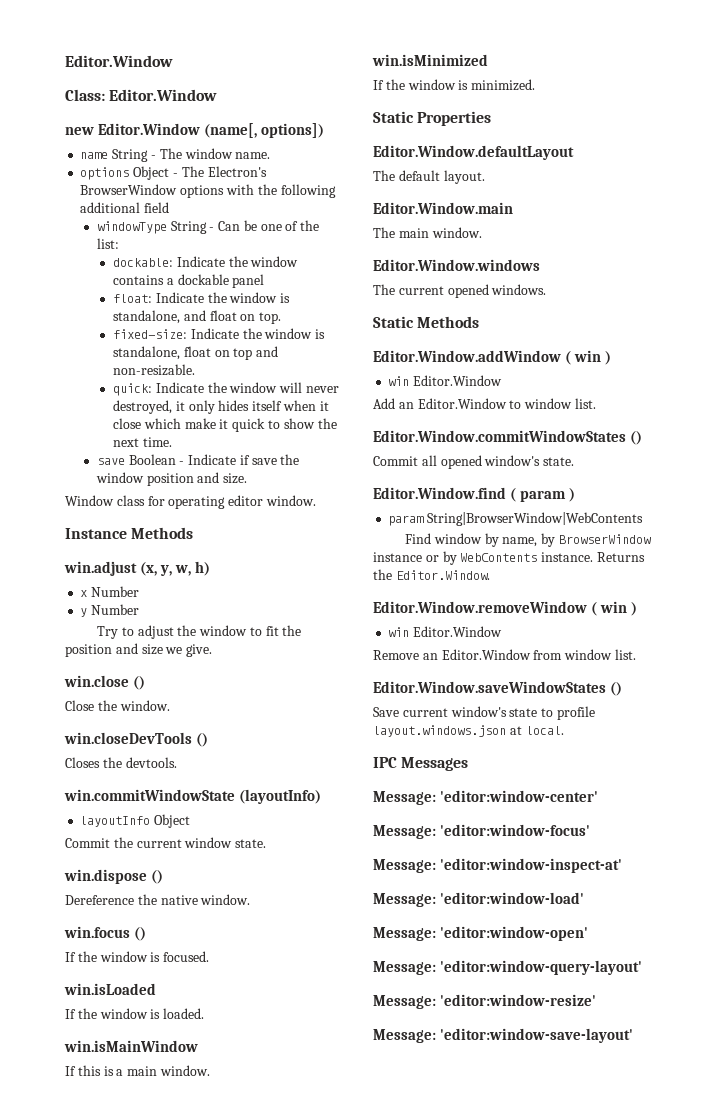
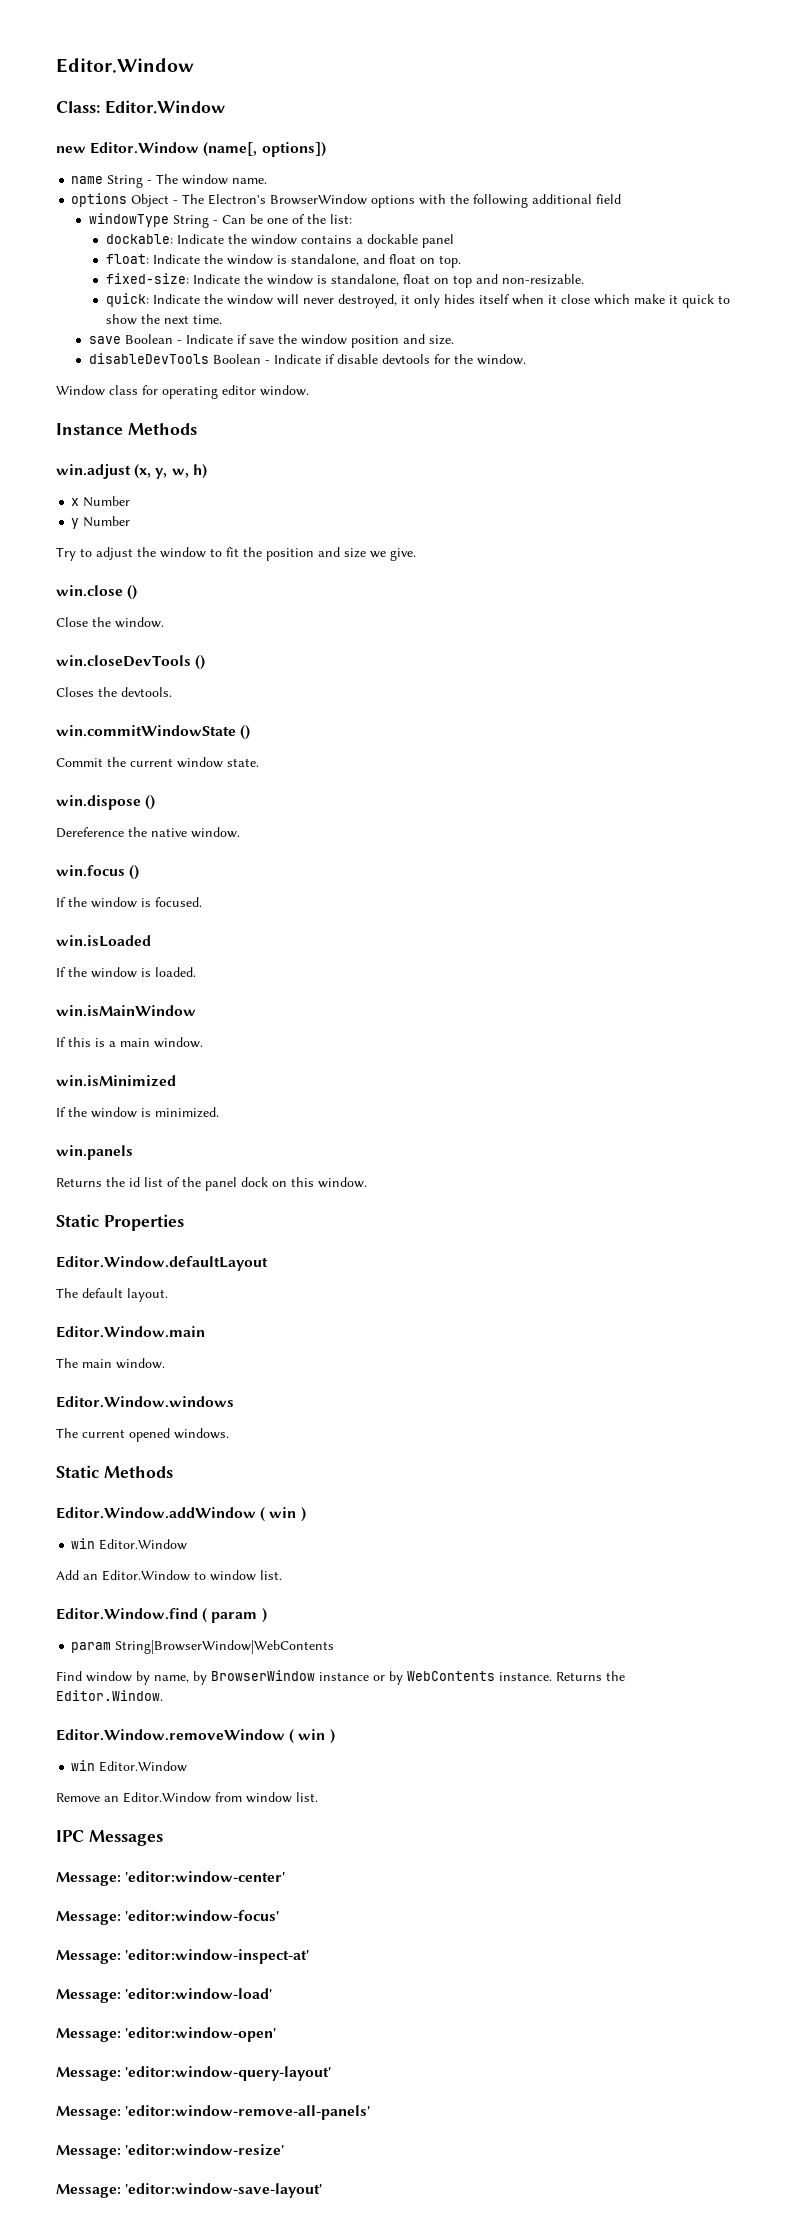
+ disableDevTools Boolean - Indicate if disable devtools for the window.
- win.commitWindowState (layoutInfo)
- layoutInfo Object
+ win.commitWindowState ()
+ win.panels
+ Returns the id list of the panel dock on this window.
- Editor.Window.commitWindowStates ()
- Commit all opened window's state.
- Editor.Window.saveWindowStates ()
- Save current window's state to profile layout.windows.json at local.
+ Message: 'editor:window-remove-all-panels'

